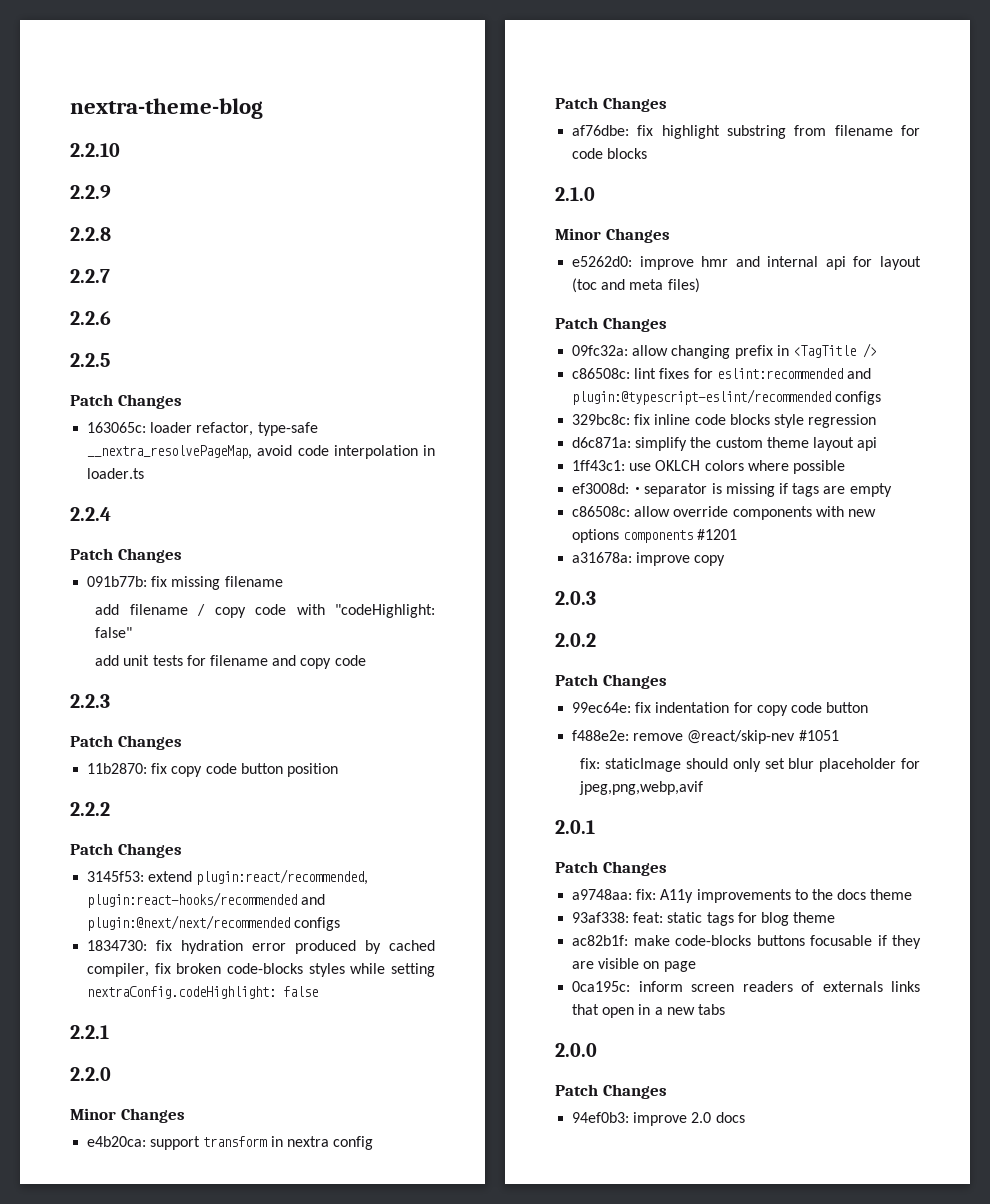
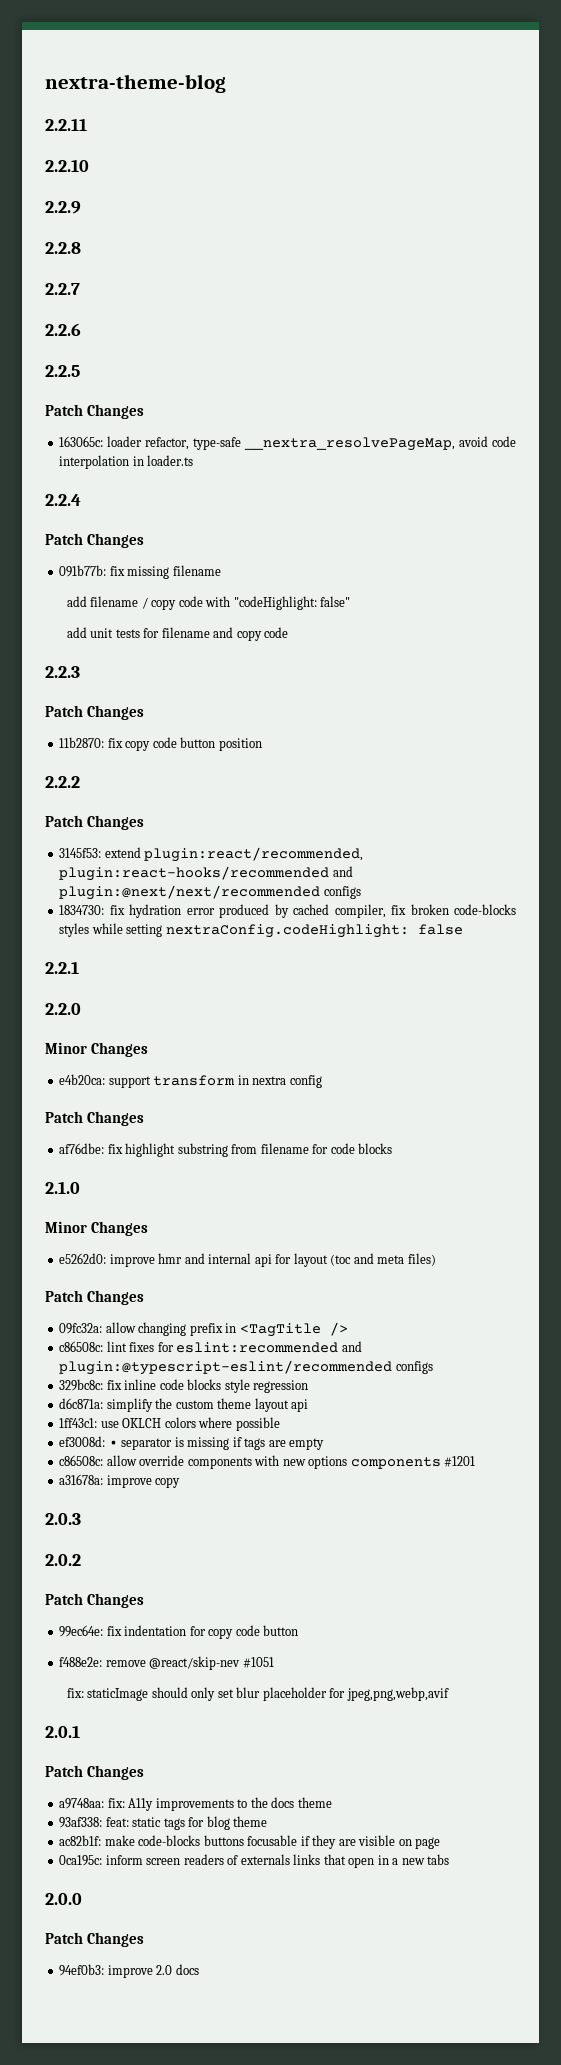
+ 2.2.11

